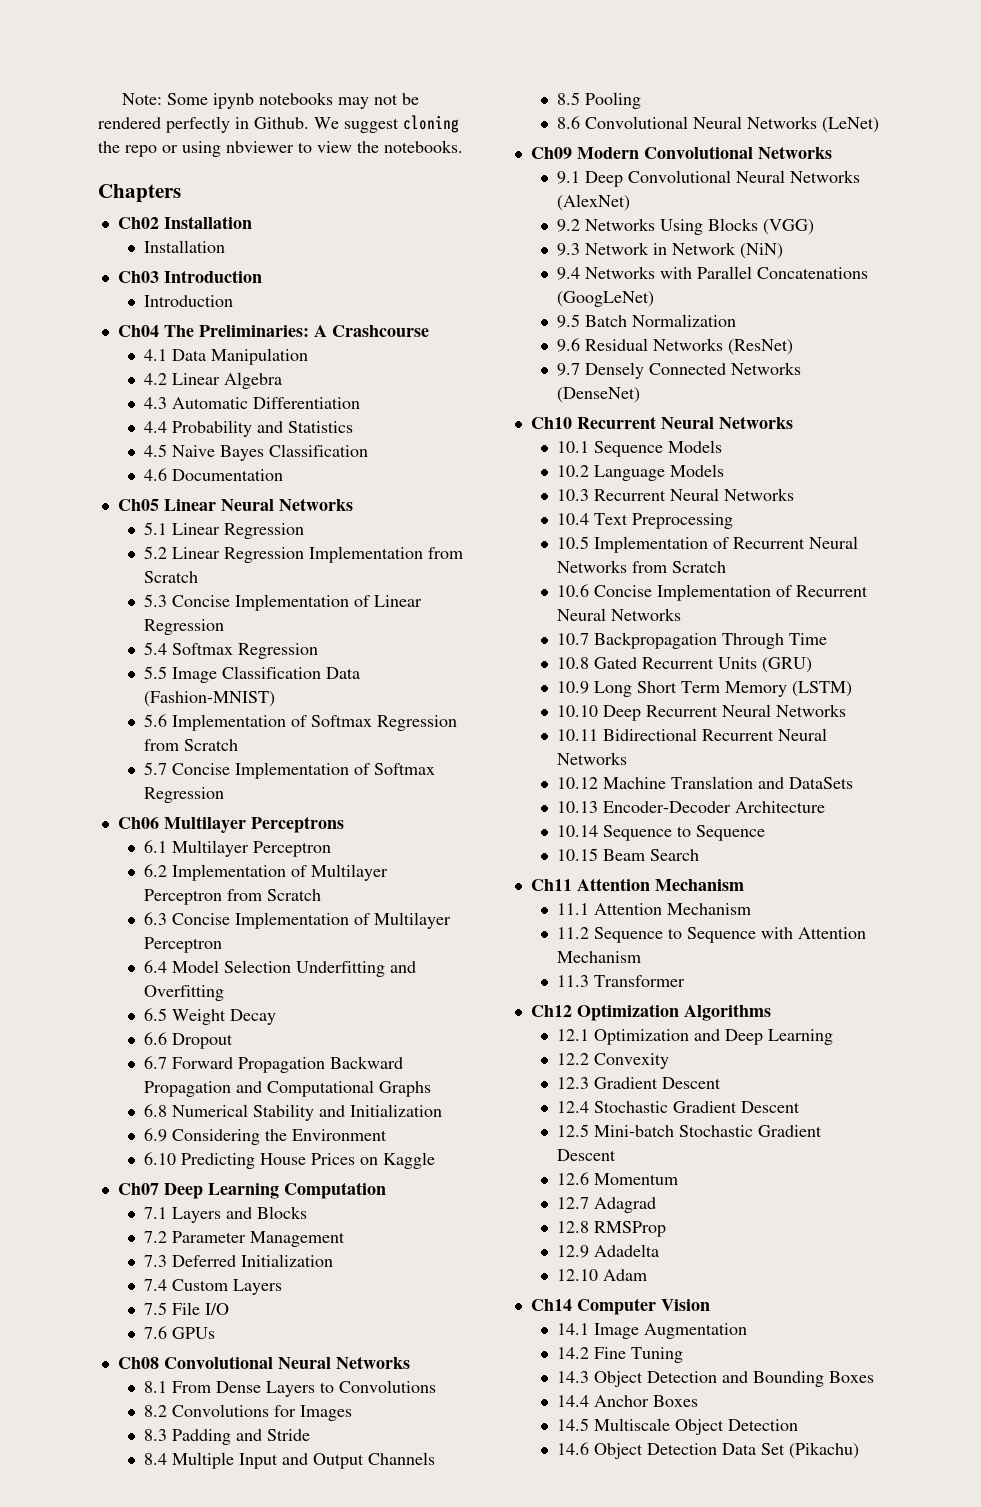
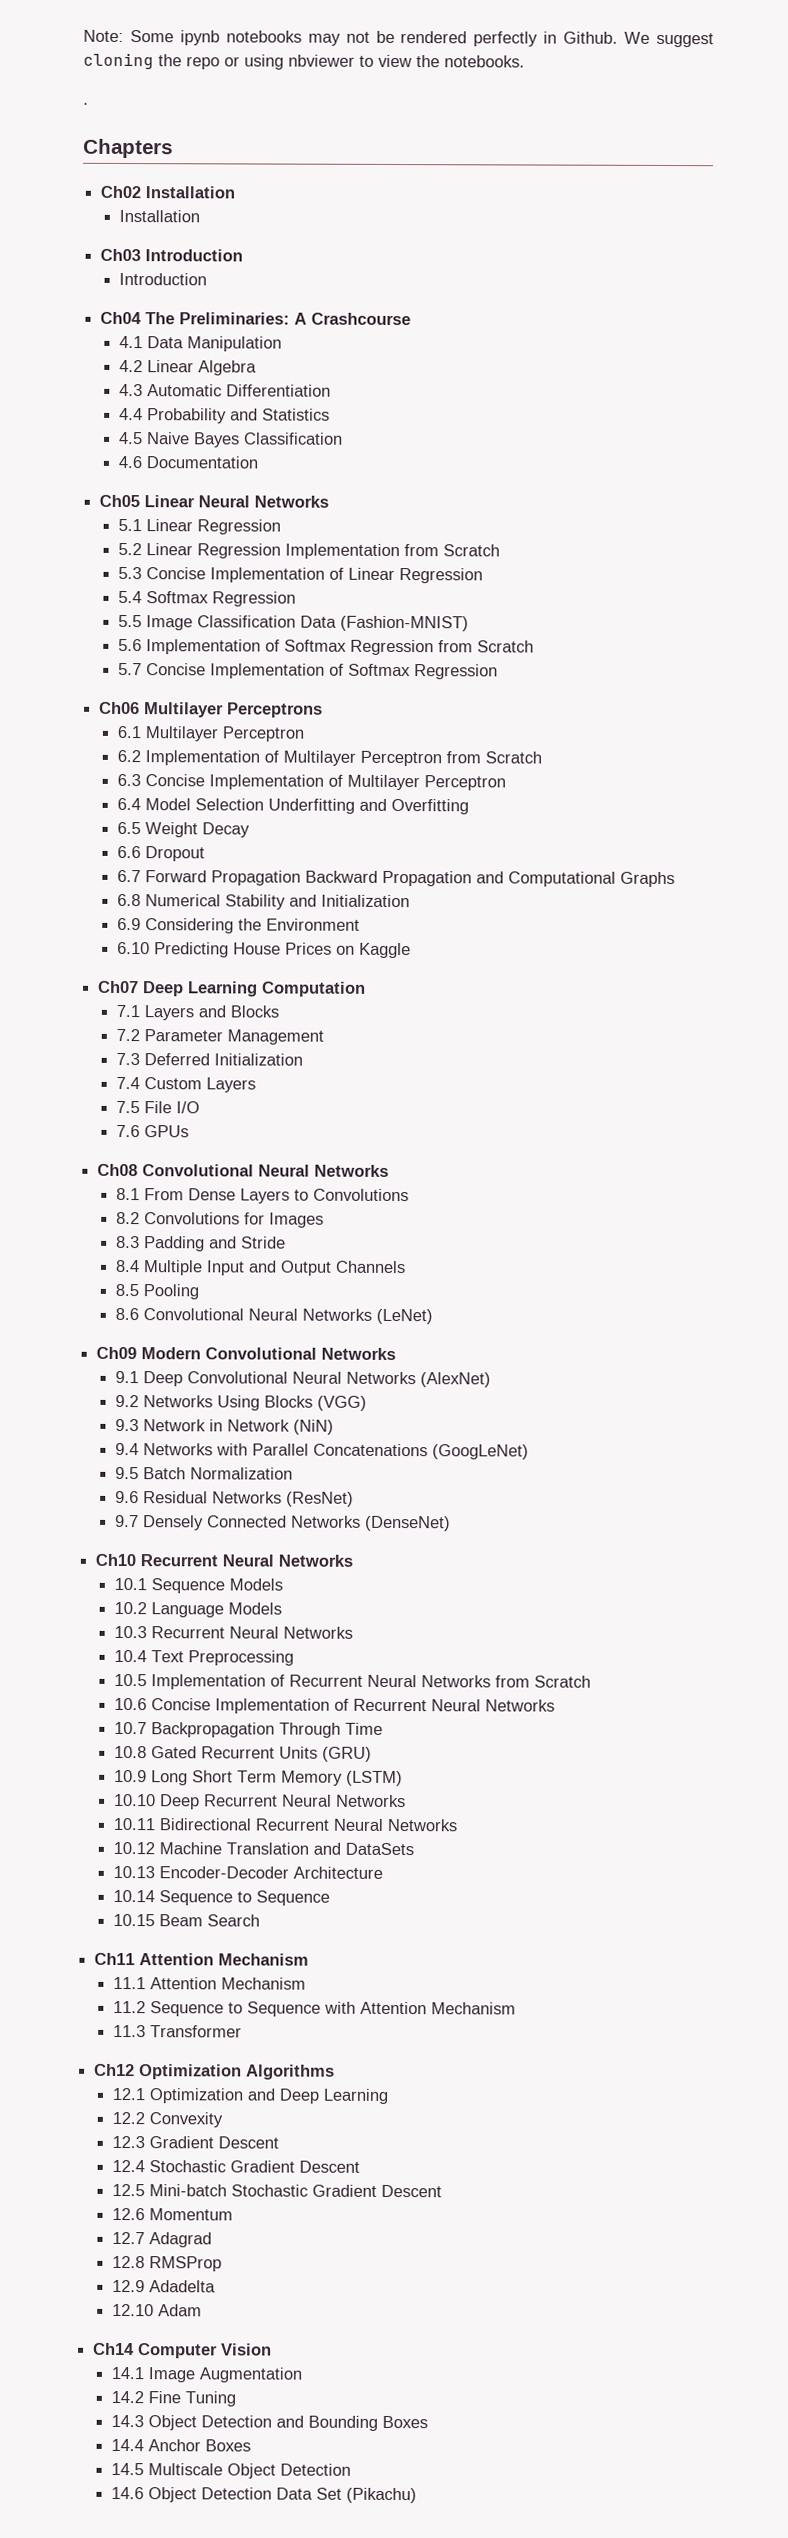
+ .

